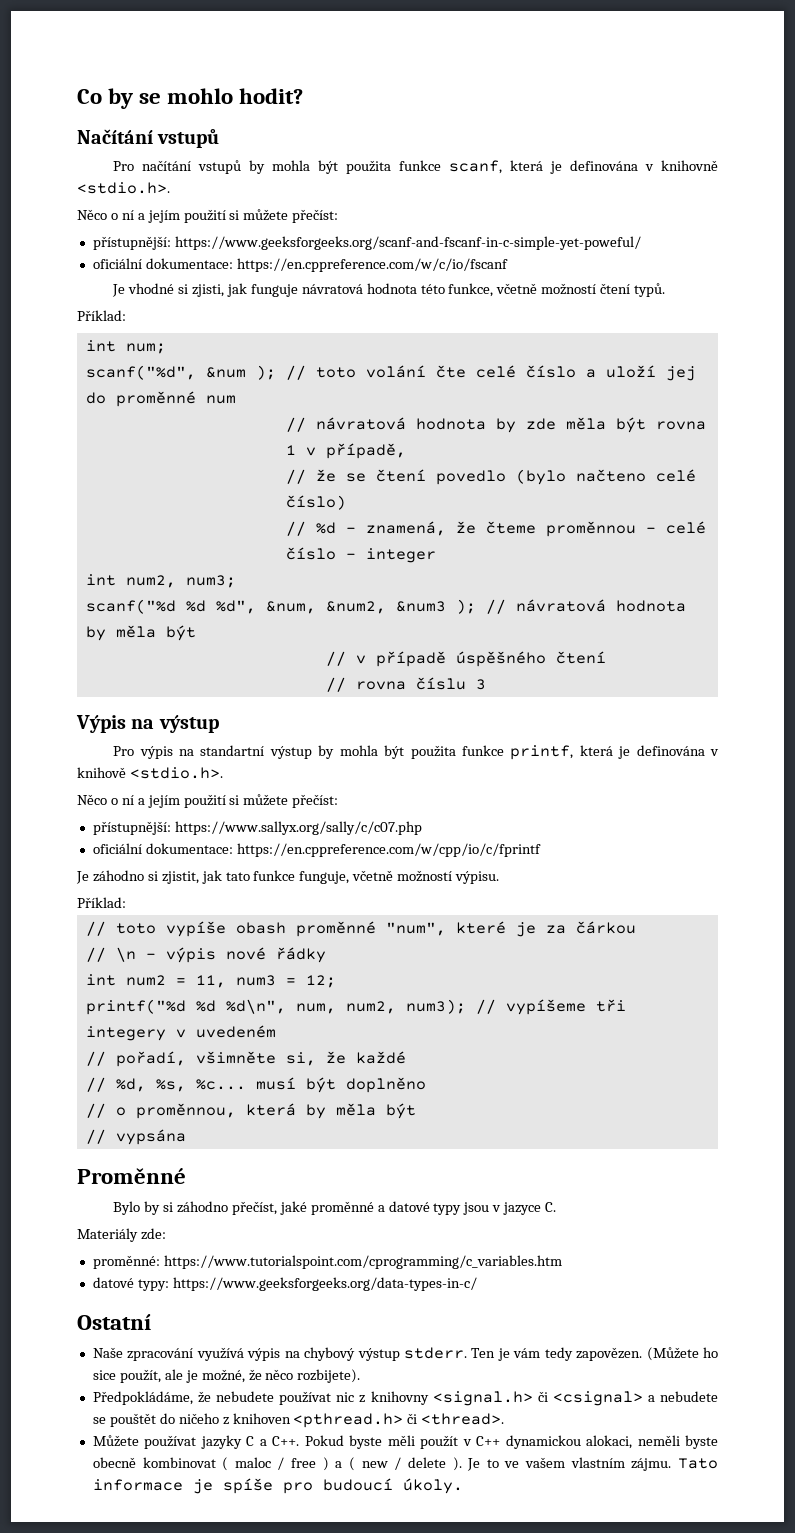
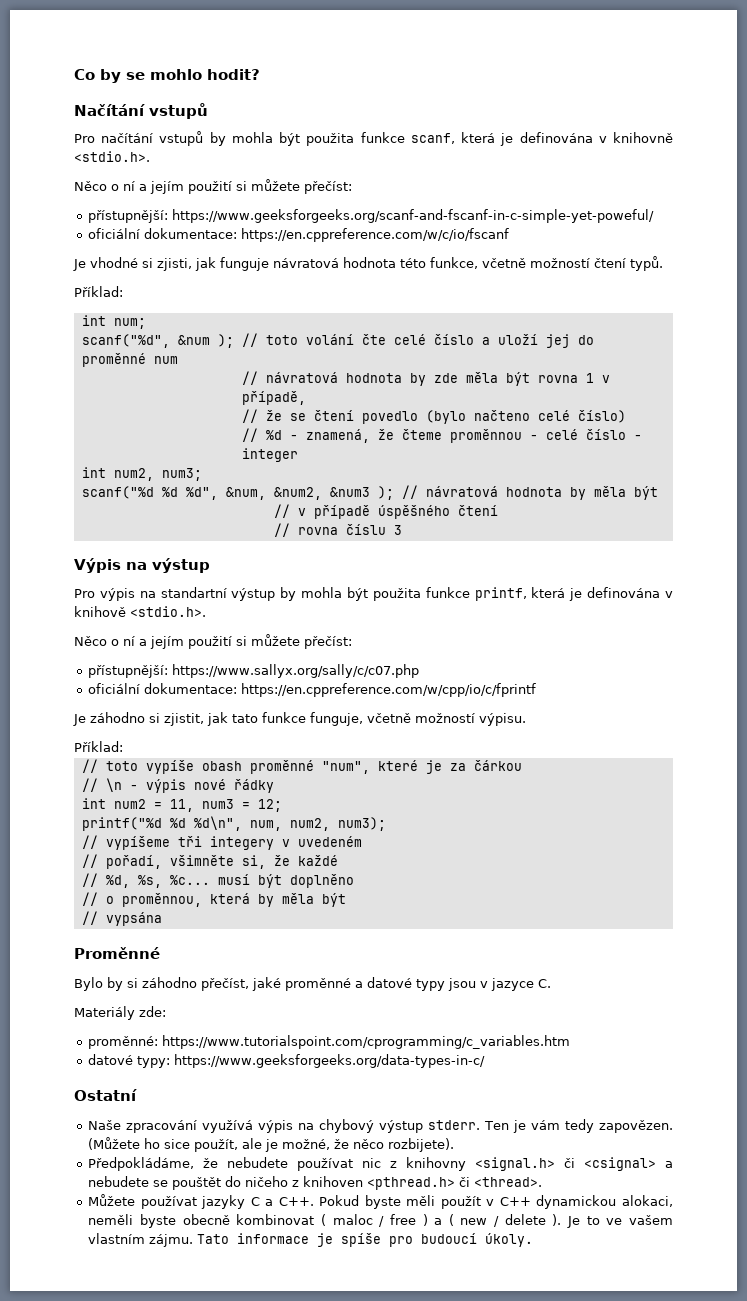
- printf("%d %d %d\n", num, num2, num3); // vypíšeme tři integery v uvedeném
+ printf("%d %d %d\n", num, num2, num3);
+ // vypíšeme tři integery v uvedeném

